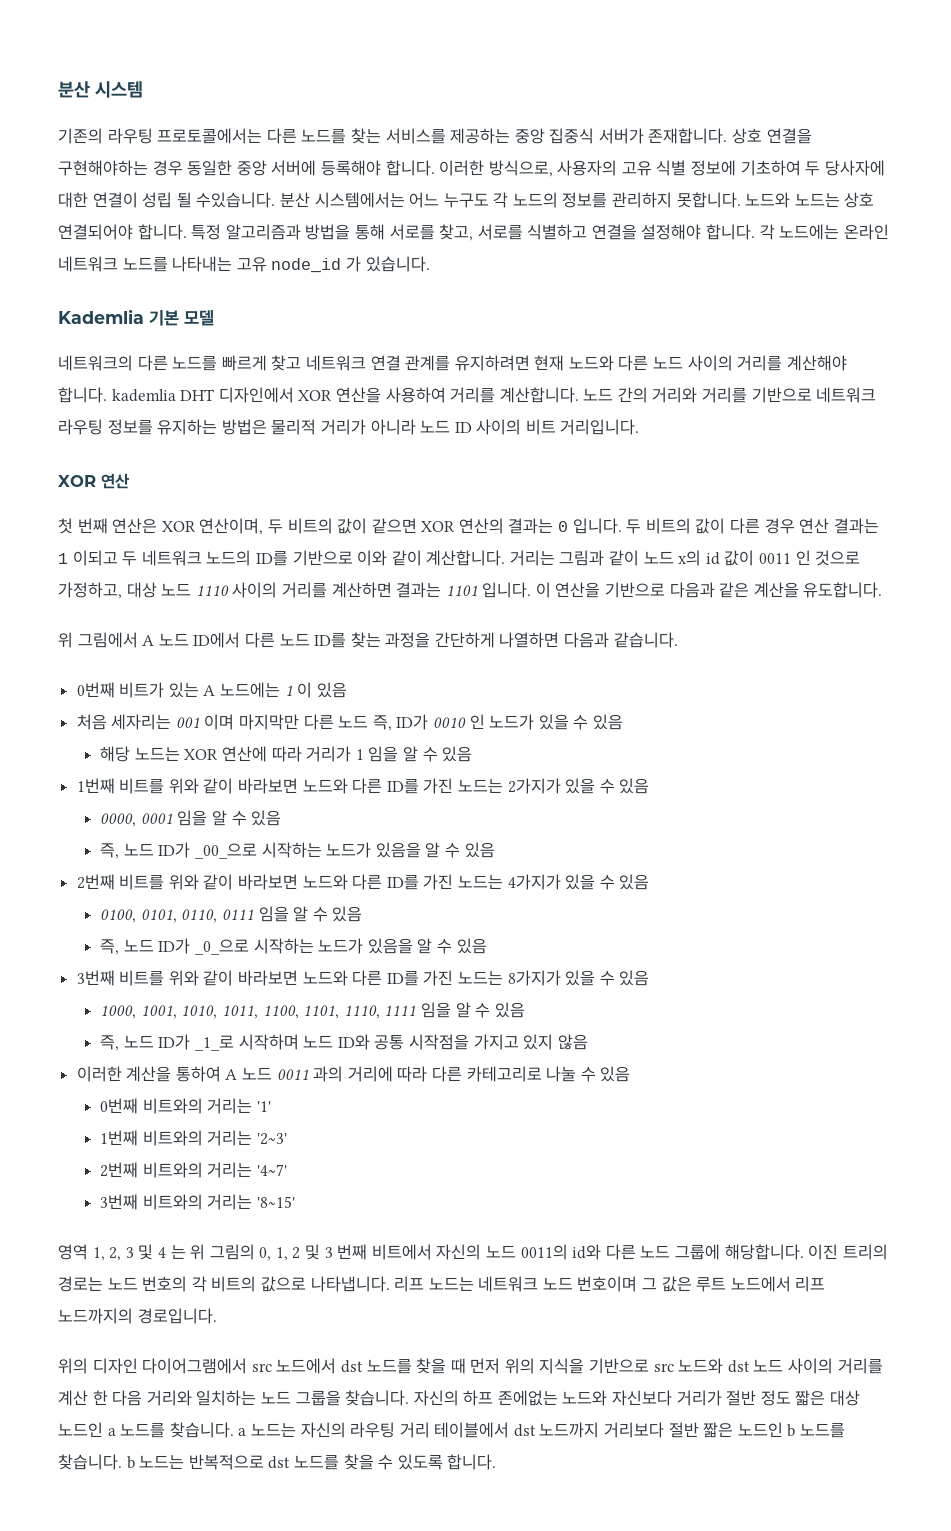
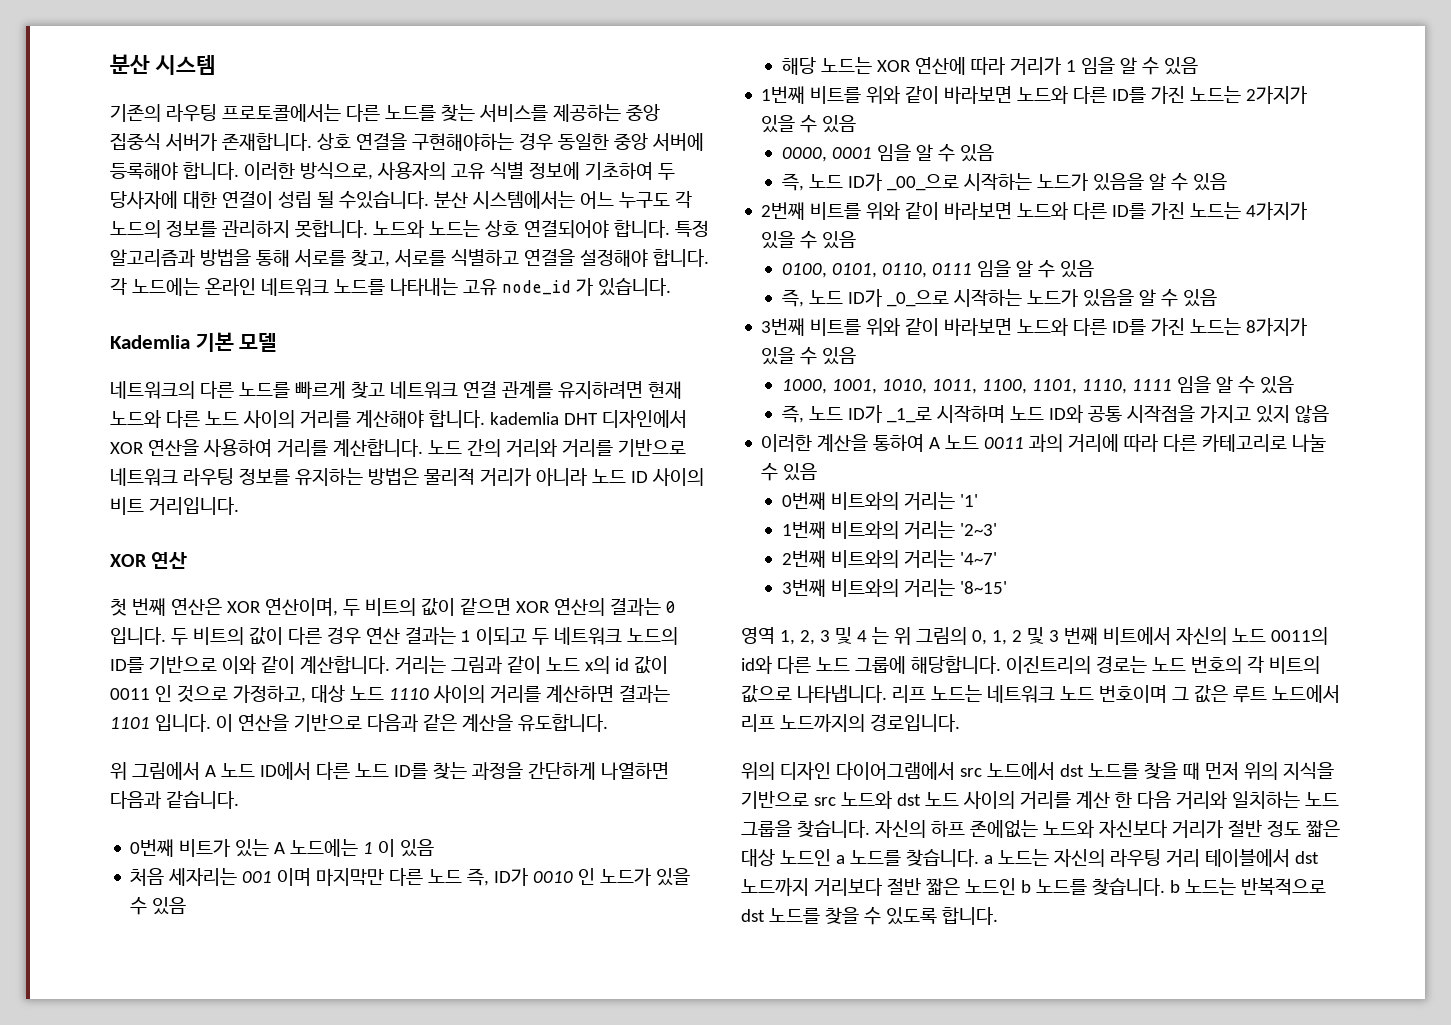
- 이진 트리의 경로는 노드 번호의 각 비트의 값으로 나타냅니다.
+ 이진트리의 경로는 노드 번호의 각 비트의 값으로 나타냅니다.

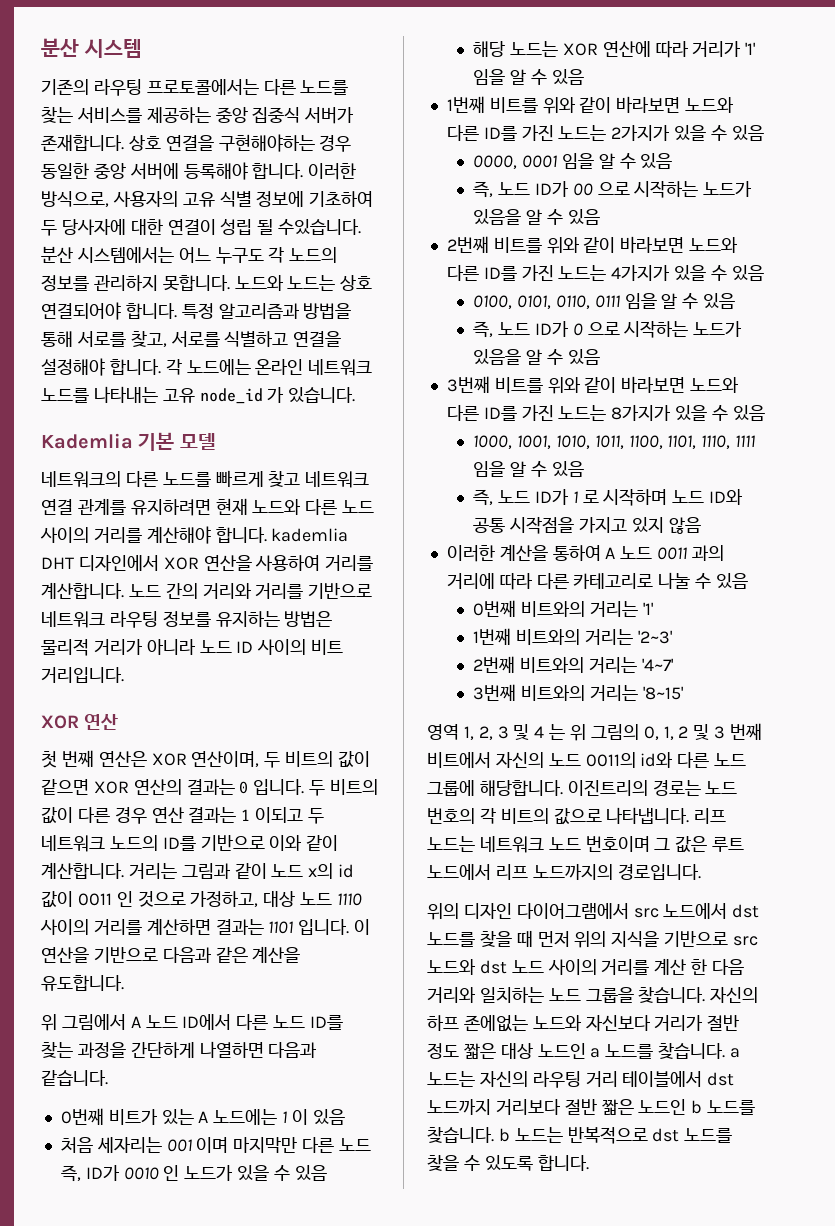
- 해당 노드는 XOR 연산에 따라 거리가 1 임을 알 수 있음
+ 해당 노드는 XOR 연산에 따라 거리가 '1' 임을 알 수 있음
- 즉, 노드 ID가 _00_으로 시작하는 노드가 있음을 알 수 있음
+ 즉, 노드 ID가 00 으로 시작하는 노드가 있음을 알 수 있음
- 즉, 노드 ID가 _0_으로 시작하는 노드가 있음을 알 수 있음
+ 즉, 노드 ID가 0 으로 시작하는 노드가 있음을 알 수 있음
- 즉, 노드 ID가 _1_로 시작하며 노드 ID와 공통 시작점을 가지고 있지 않음
+ 즉, 노드 ID가 1 로 시작하며 노드 ID와 공통 시작점을 가지고 있지 않음

